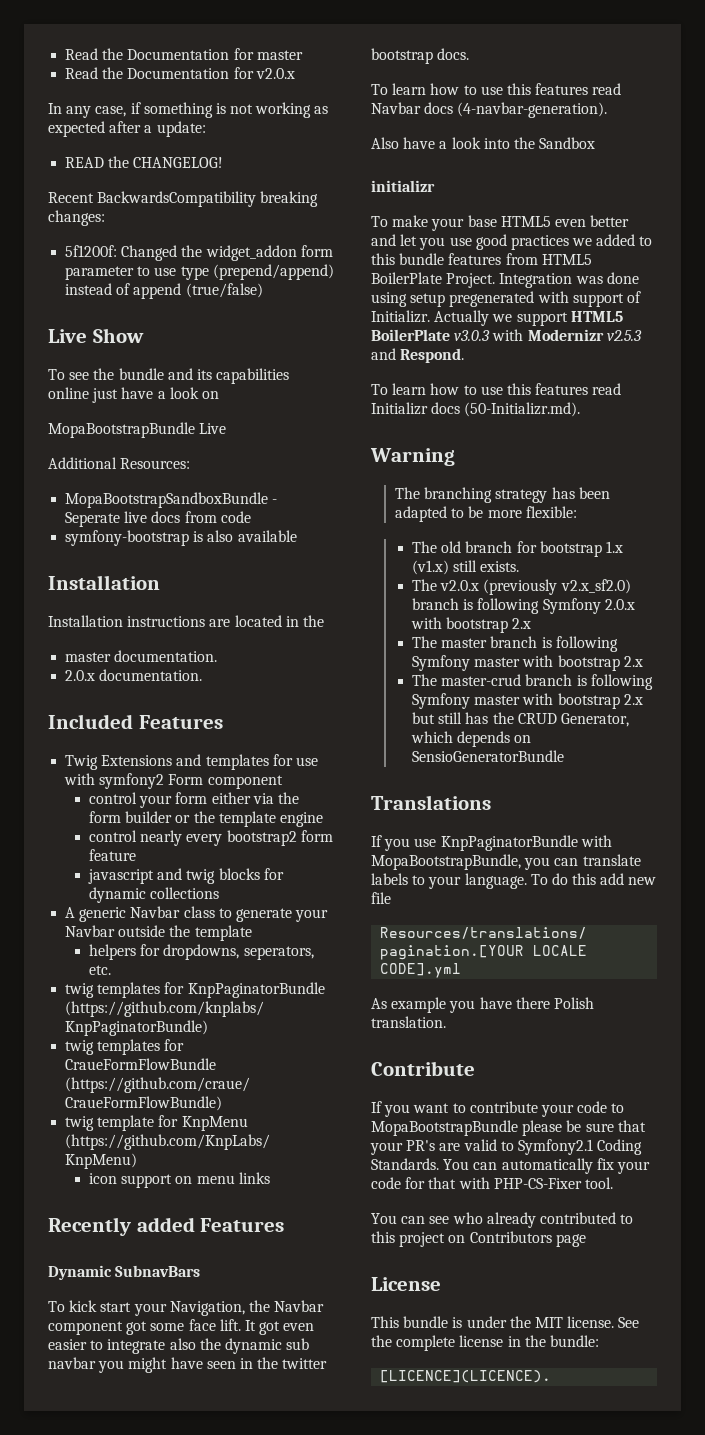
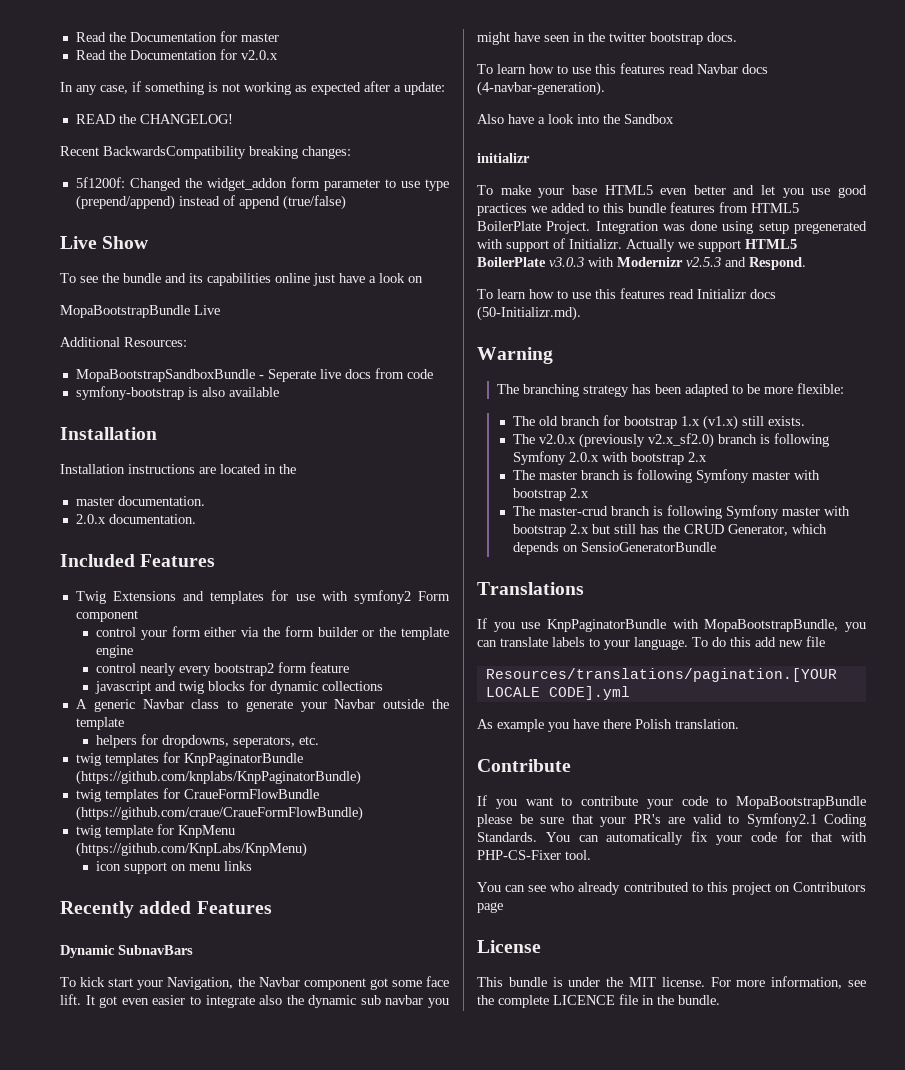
- See the complete license in the bundle:
- [LICENCE](LICENCE).
+ For more information, see the complete LICENCE file in the bundle.

